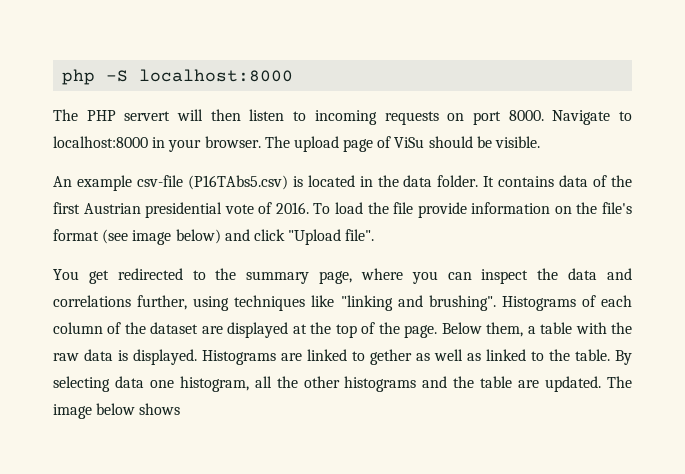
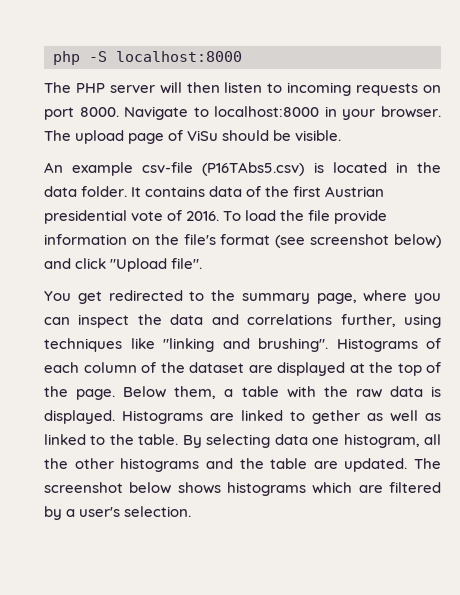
- The PHP servert will then listen to incoming requests on port 8000.
+ The PHP server will then listen to incoming requests on port 8000.
- To load the file provide information on the file's format (see image below) and click "Upload file".
+ To load the file provide information on the file's format (see screenshot below) and click "Upload file".
- The image below shows
+ The screenshot below shows histograms which are filtered by a user's selection.

